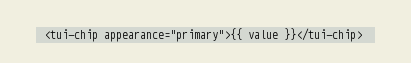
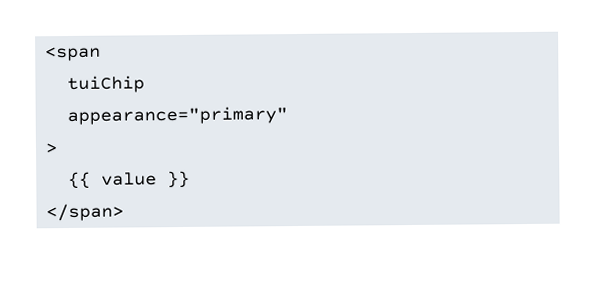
- <tui-chip appearance="primary">{{ value }}</tui-chip>
+ <span
+ tuiChip
+ appearance="primary"
+ >
+ {{ value }}
+ </span>

